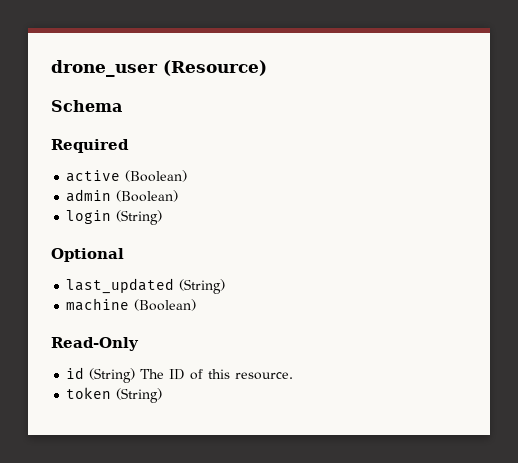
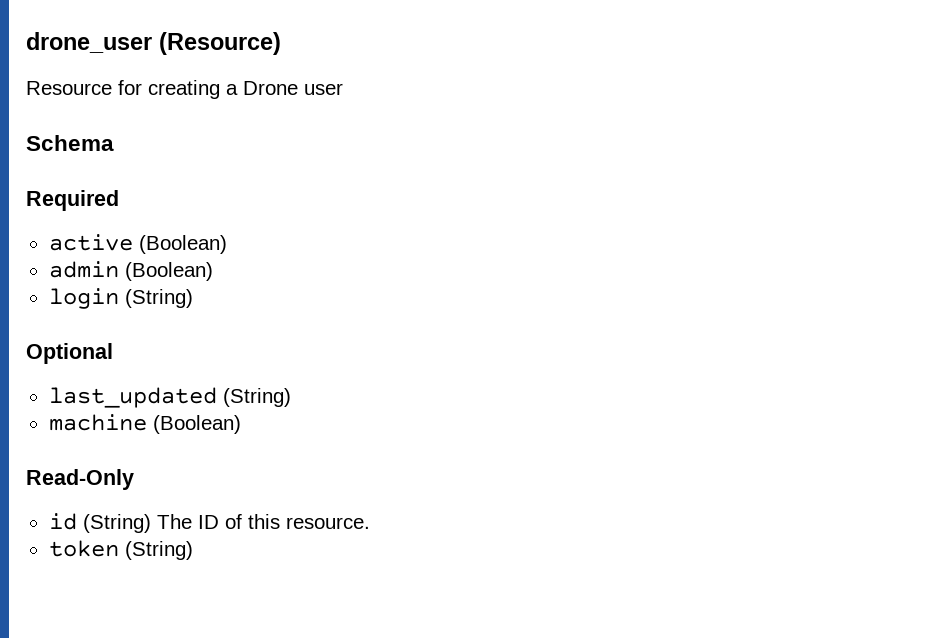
+ Resource for creating a Drone user

